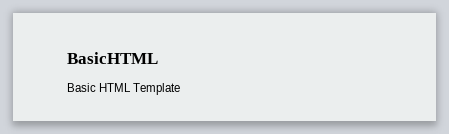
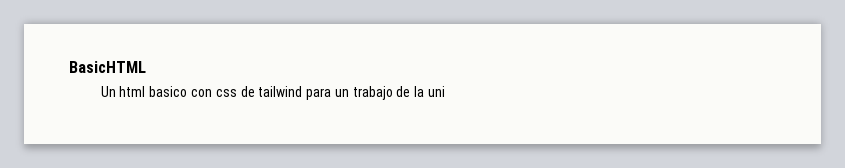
- Basic HTML Template
+ Un html basico con css de tailwind para un trabajo de la uni

